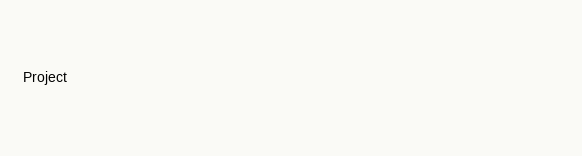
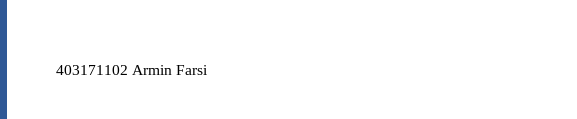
- Project
+ 403171102 Armin Farsi

